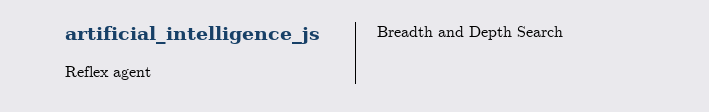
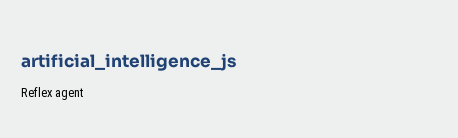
- Breadth and Depth Search

